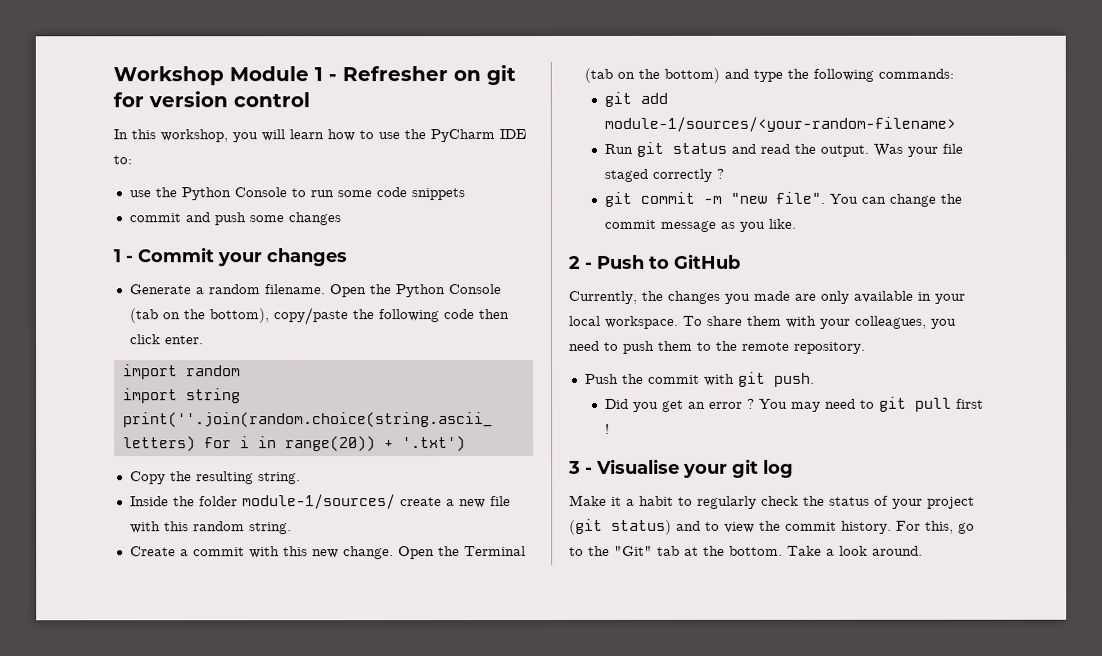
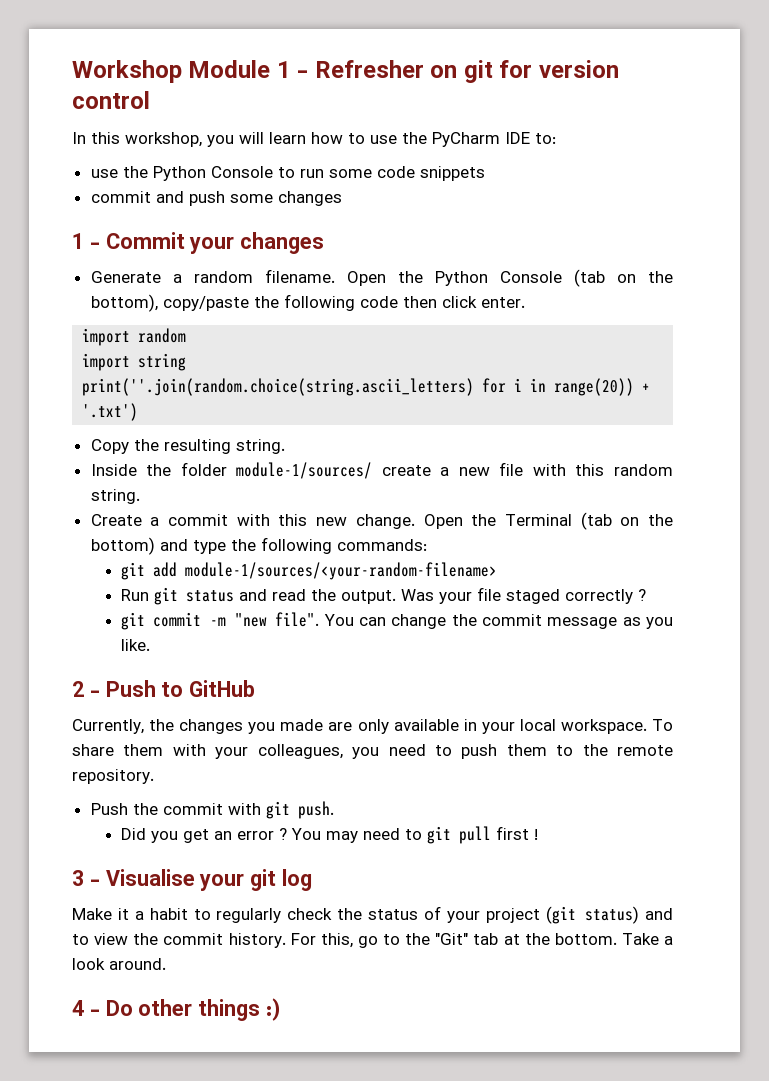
+ 4 - Do other things :)

